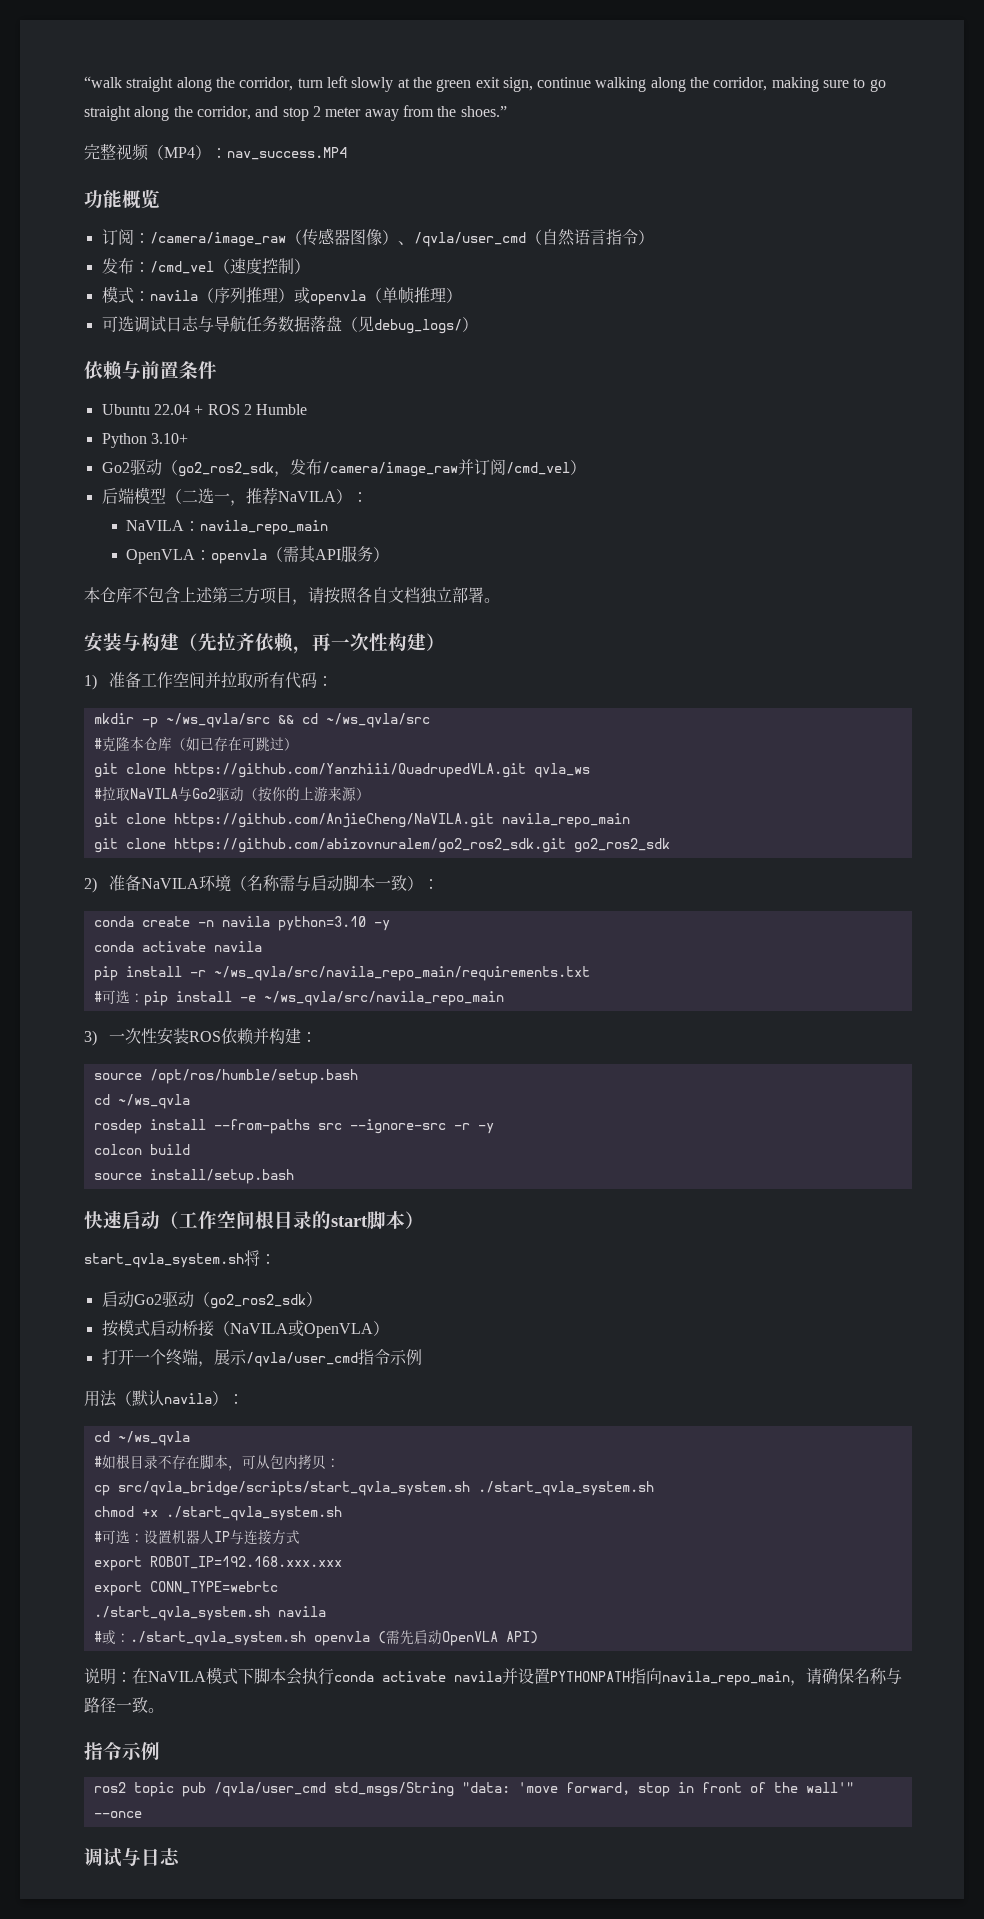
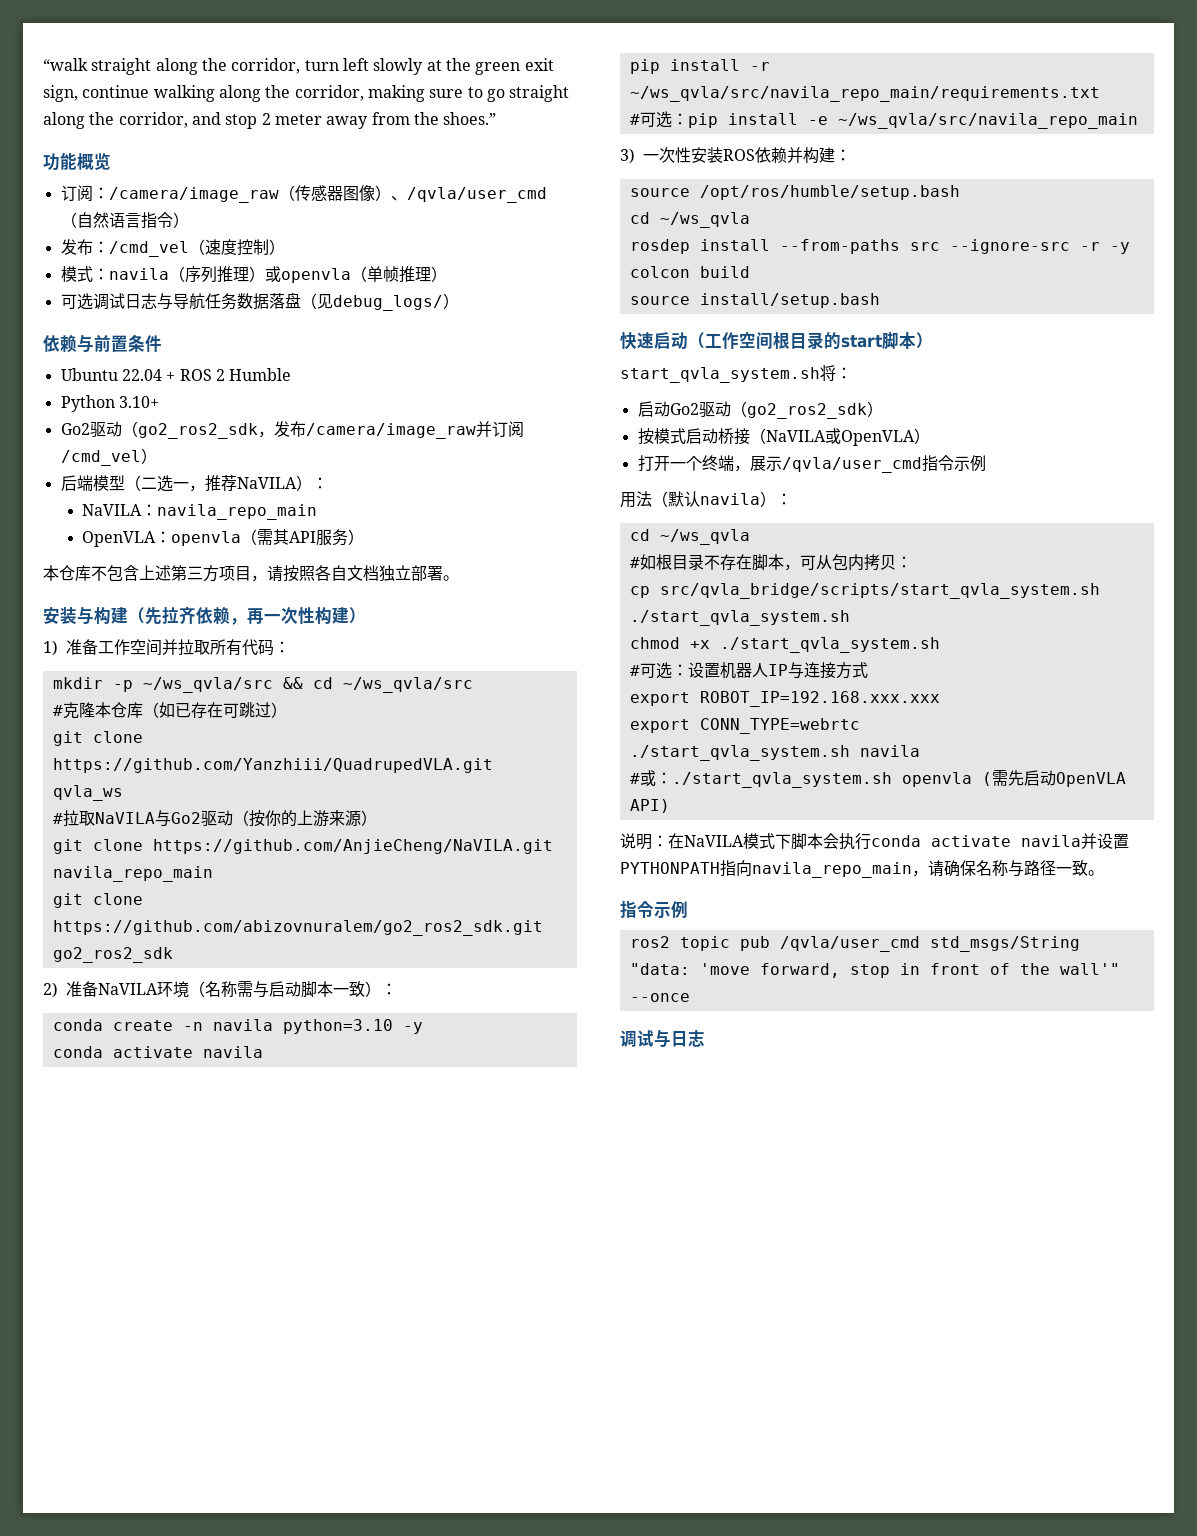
- 完整视频（MP4）：nav_success.MP4

